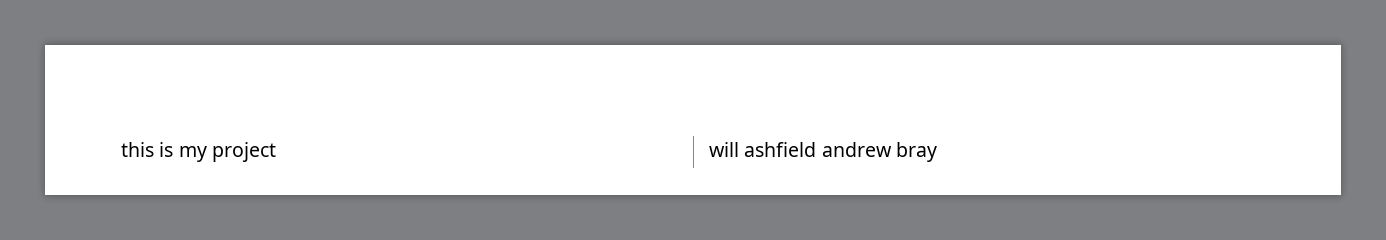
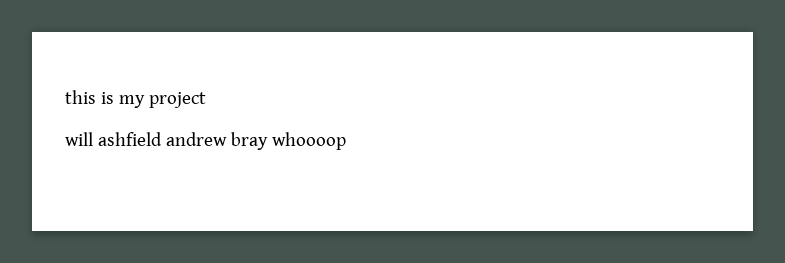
- will ashfield andrew bray
+ will ashfield andrew bray whoooop

